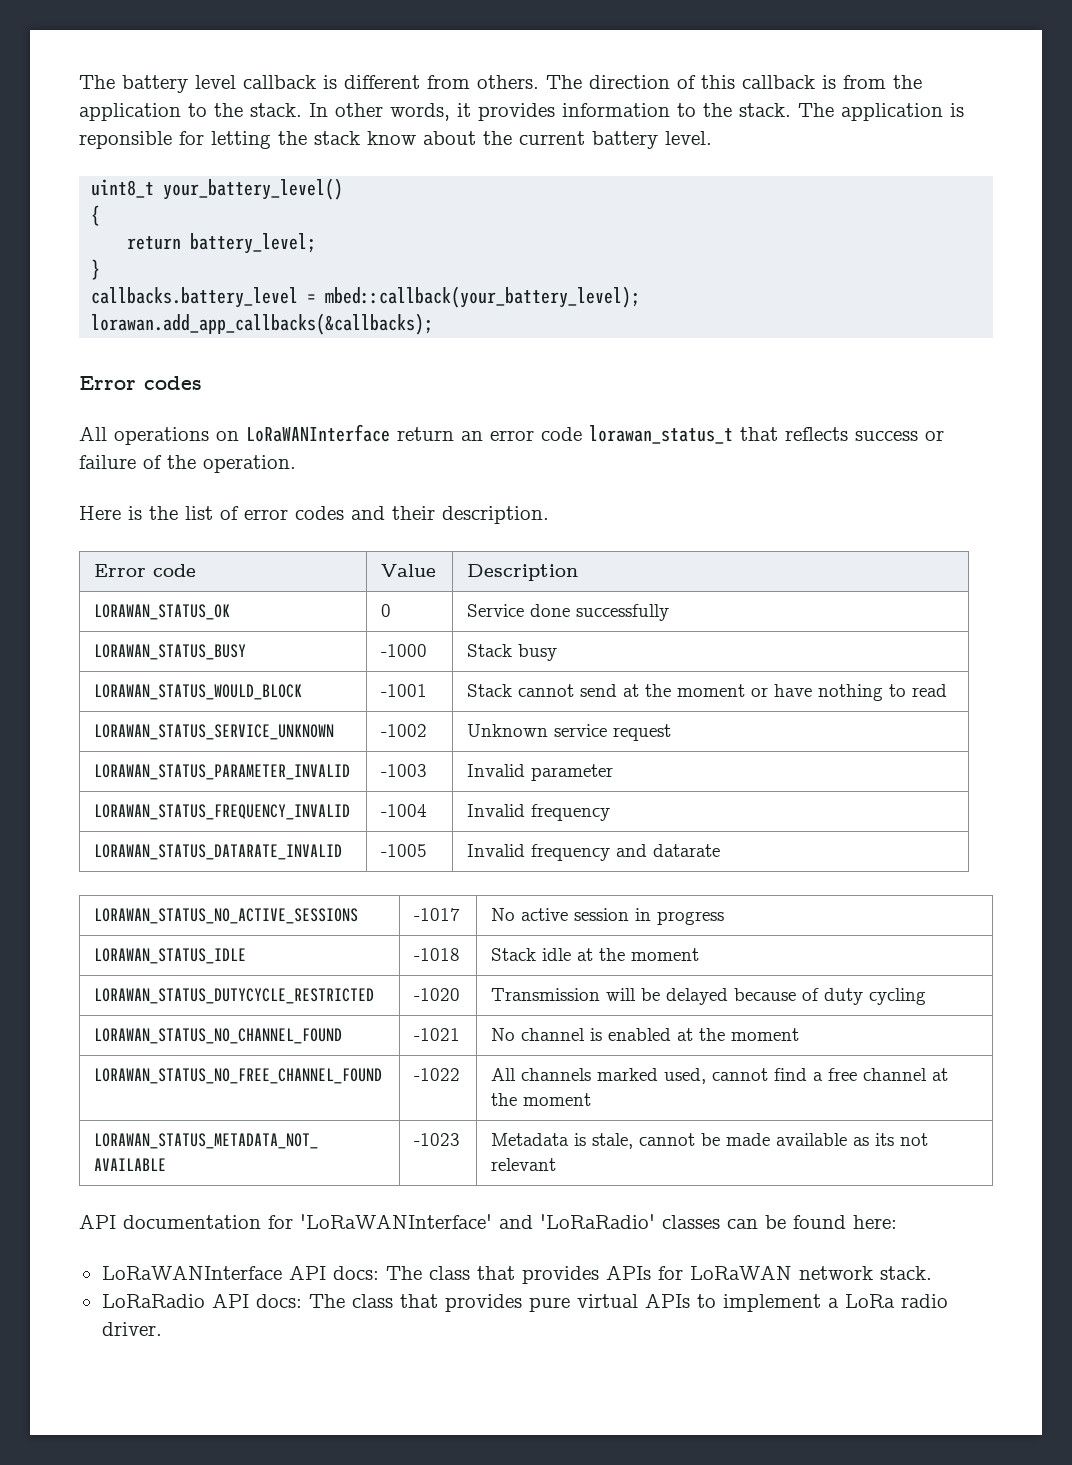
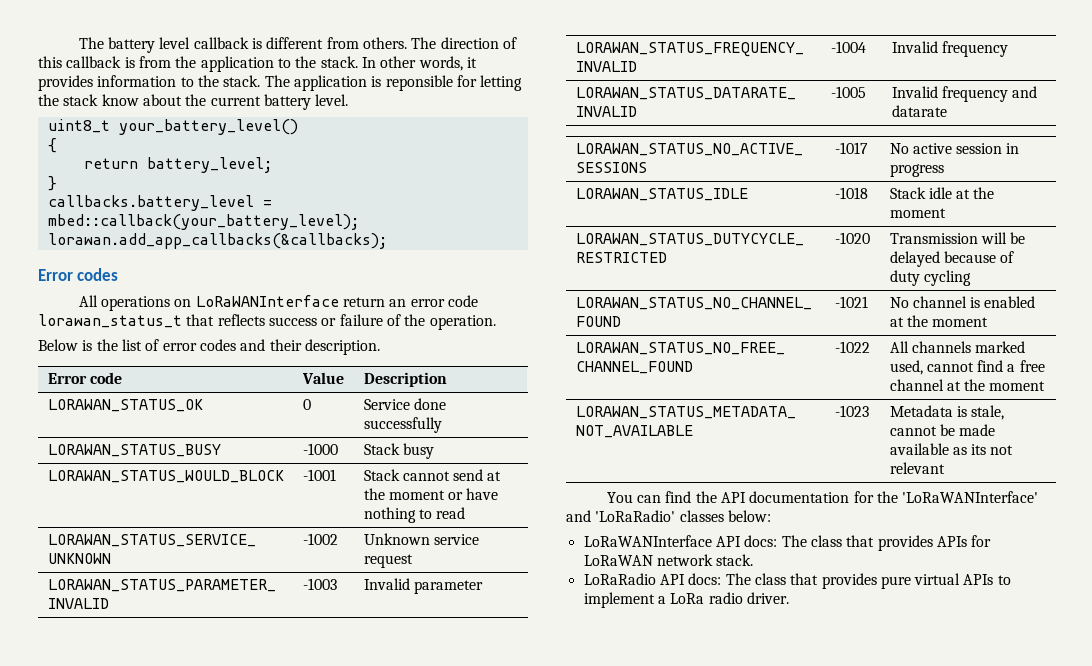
- Here is the list of error codes and their description.
+ Below is the list of error codes and their description.
- API documentation for 'LoRaWANInterface' and 'LoRaRadio' classes can be found here:
+ You can find the API documentation for the 'LoRaWANInterface' and 'LoRaRadio' classes below:

